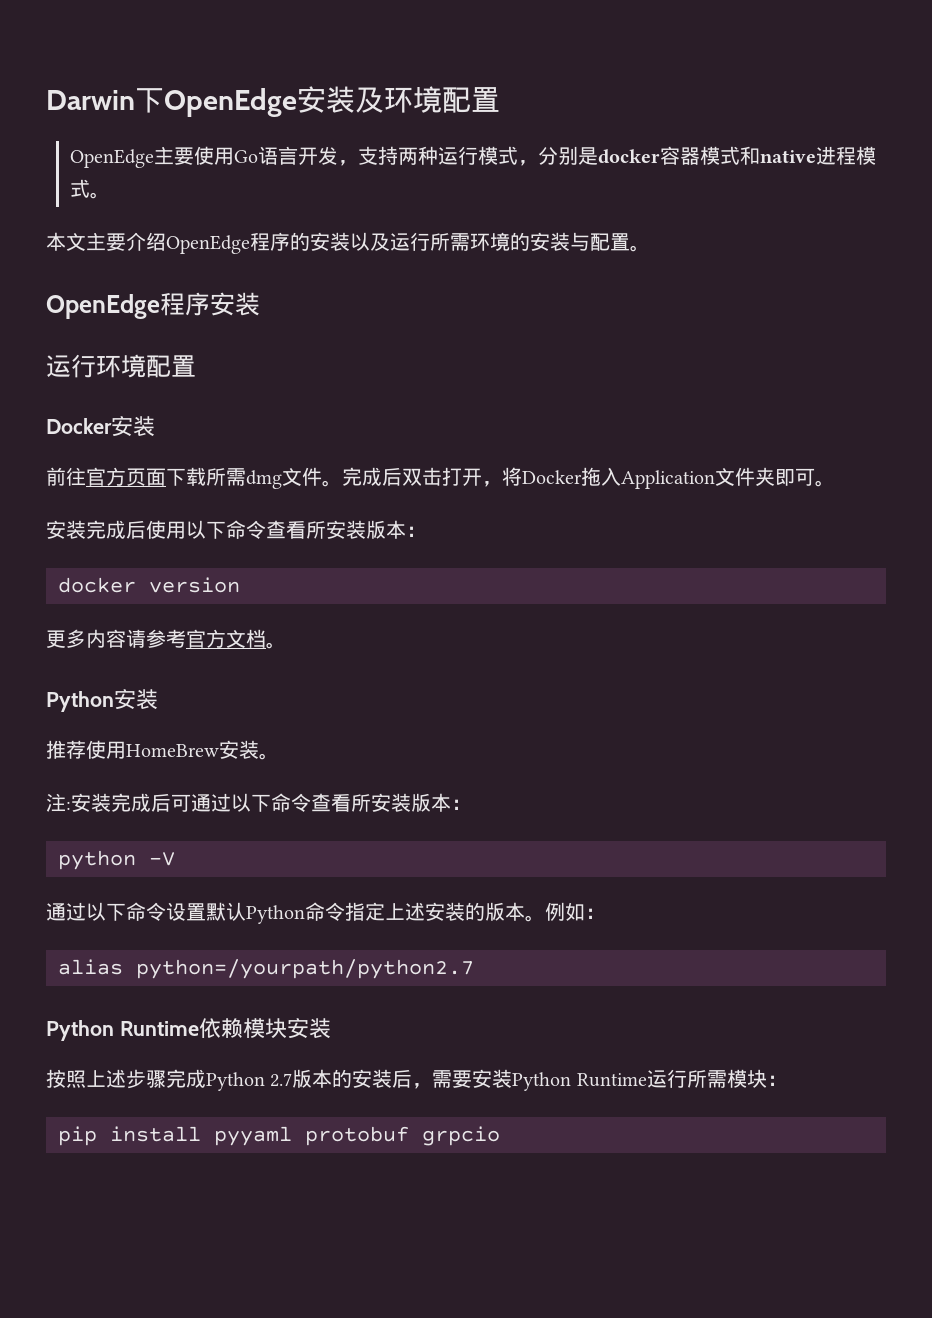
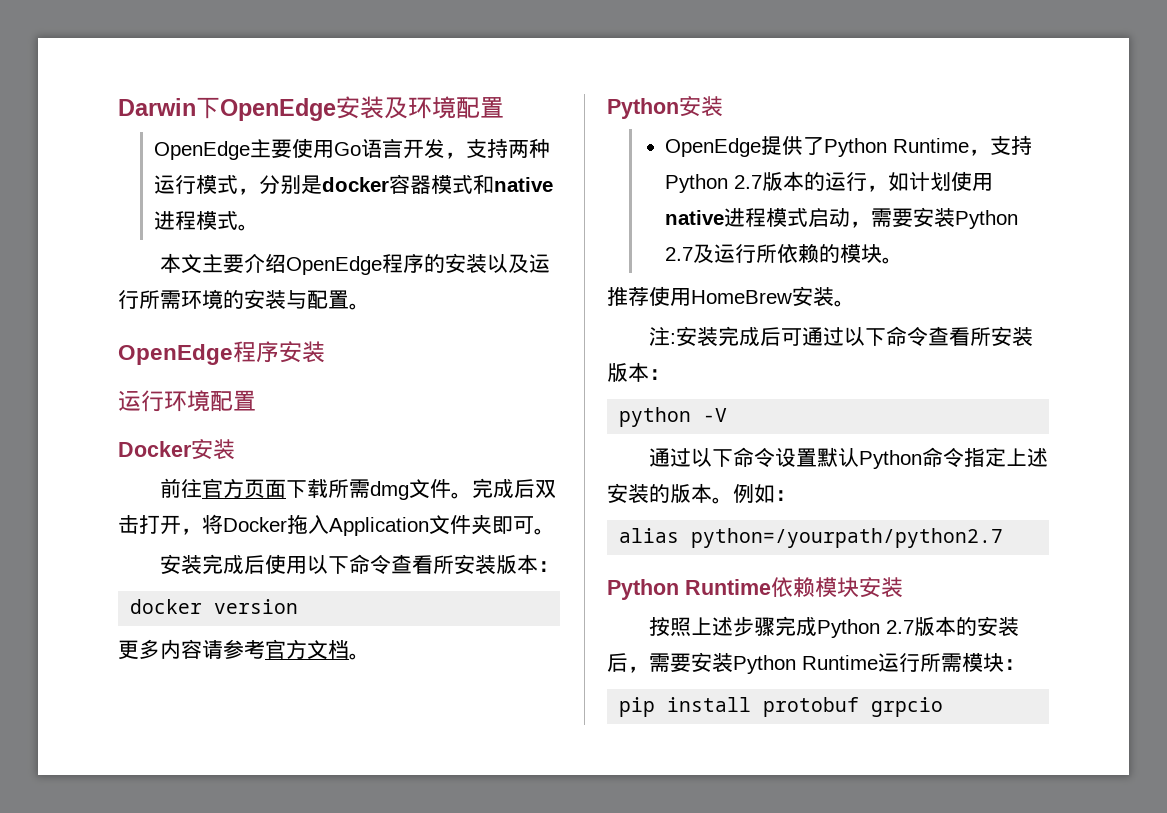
+ OpenEdge提供了Python Runtime，支持Python 2.7版本的运行，如计划使用native进程模式启动，需要安装Python 2.7及运行所依赖的模块。
- pip install pyyaml protobuf grpcio
+ pip install protobuf grpcio

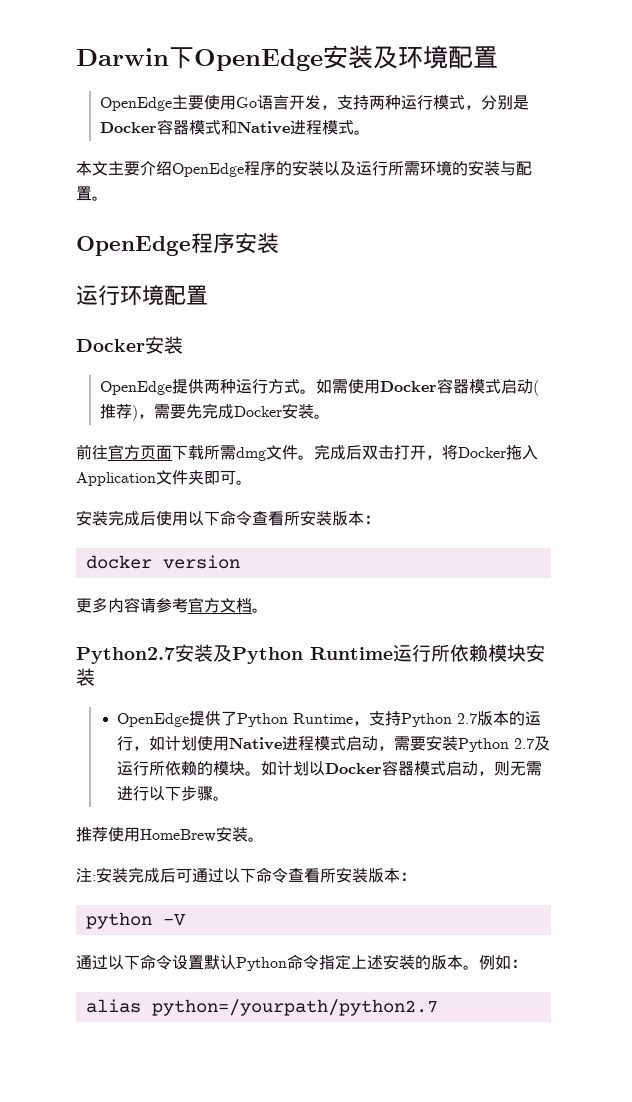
- OpenEdge主要使用Go语言开发，支持两种运行模式，分别是docker容器模式和native进程模式。
+ OpenEdge主要使用Go语言开发，支持两种运行模式，分别是Docker容器模式和Native进程模式。
+ OpenEdge提供两种运行方式。如需使用Docker容器模式启动(推荐)，需要先完成Docker安装。
- Python安装
+ Python2.7安装及Python Runtime运行所依赖模块安装
- OpenEdge提供了Python Runtime，支持Python 2.7版本的运行，如计划使用native进程模式启动，需要安装Python 2.7及运行所依赖的模块。
+ OpenEdge提供了Python Runtime，支持Python 2.7版本的运行，如计划使用Native进程模式启动，需要安装Python 2.7及运行所依赖的模块。如计划以Docker容器模式启动，则无需进行以下步骤。
- Python Runtime依赖模块安装
- 按照上述步骤完成Python 2.7版本的安装后，需要安装Python Runtime运行所需模块：
- pip install protobuf grpcio

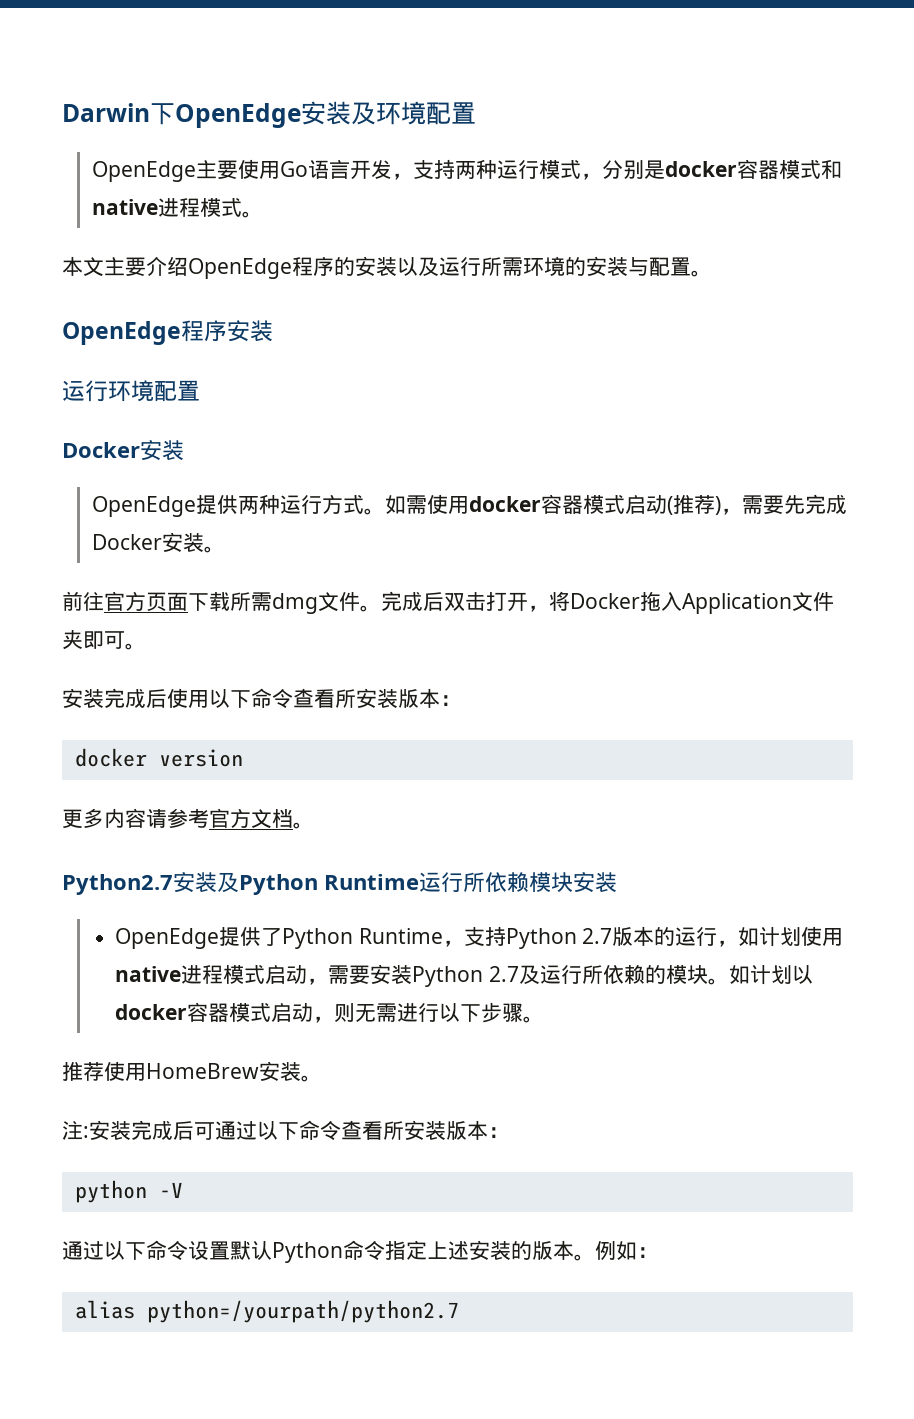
- OpenEdge主要使用Go语言开发，支持两种运行模式，分别是Docker容器模式和Native进程模式。
+ OpenEdge主要使用Go语言开发，支持两种运行模式，分别是docker容器模式和native进程模式。
- 如需使用Docker容器模式启动(推荐)，需要先完成Docker安装。
+ 如需使用docker容器模式启动(推荐)，需要先完成Docker安装。
- OpenEdge提供了Python Runtime，支持Python 2.7版本的运行，如计划使用Native进程模式启动，需要安装Python 2.7及运行所依赖的模块。
+ OpenEdge提供了Python Runtime，支持Python 2.7版本的运行，如计划使用native进程模式启动，需要安装Python 2.7及运行所依赖的模块。
- 如计划以Docker容器模式启动，则无需进行以下步骤。
+ 如计划以docker容器模式启动，则无需进行以下步骤。

